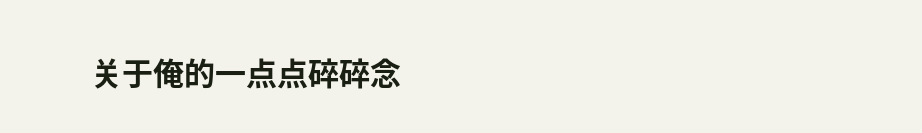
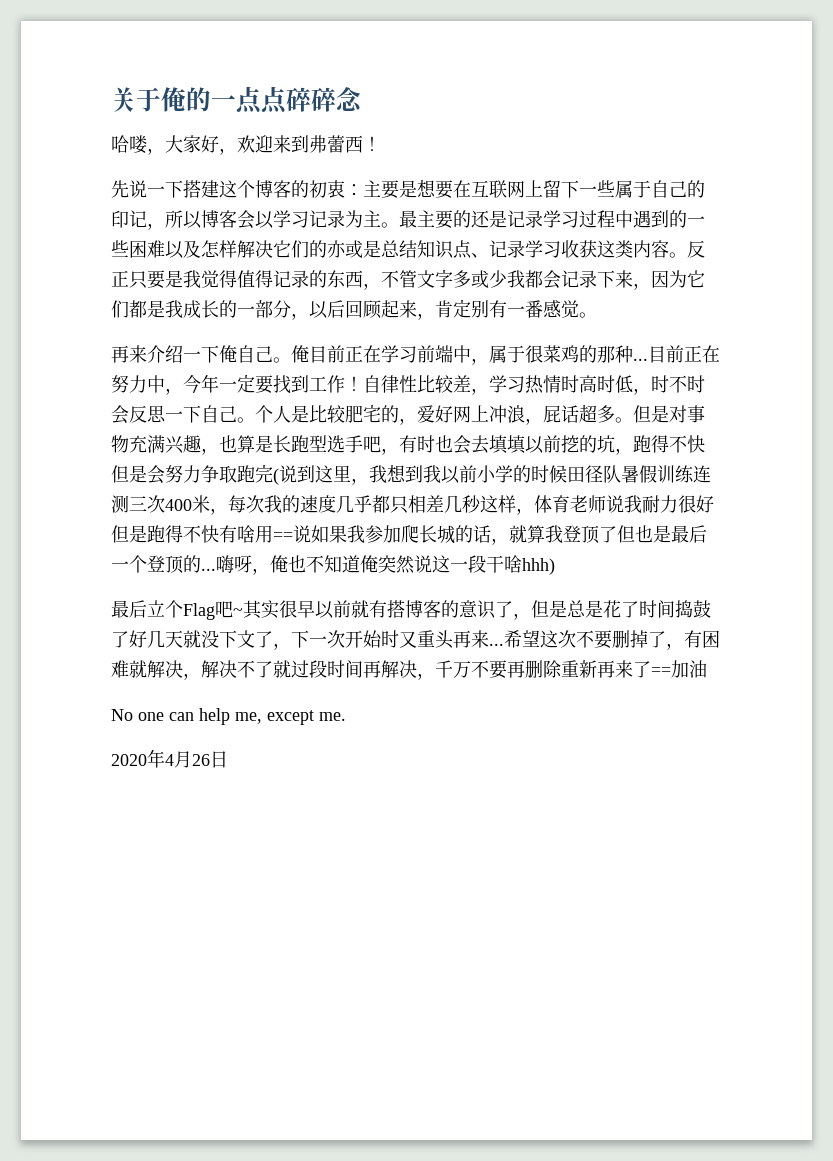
+ 哈喽，大家好，欢迎来到弗蕾西！
+ 先说一下搭建这个博客的初衷：主要是想要在互联网上留下一些属于自己的印记，所以博客会以学习记录为主。最主要的还是记录学习过程中遇到的一些困难以及怎样解决它们的亦或是总结知识点、记录学习收获这类内容。反正只要是我觉得值得记录的东西，不管文字多或少我都会记录下来，因为它们都是我成长的一部分，以后回顾起来，肯定别有一番感觉。
+ 再来介绍一下俺自己。俺目前正在学习前端中，属于很菜鸡的那种...目前正在努力中，今年一定要找到工作！自律性比较差，学习热情时高时低，时不时会反思一下自己。个人是比较肥宅的，爱好网上冲浪，屁话超多。但是对事物充满兴趣，也算是长跑型选手吧，有时也会去填填以前挖的坑，跑得不快但是会努力争取跑完(说到这里，我想到我以前小学的时候田径队暑假训练连测三次400米，每次我的速度几乎都只相差几秒这样，体育老师说我耐力很好但是跑得不快有啥用==说如果我参加爬长城的话，就算我登顶了但也是最后一个登顶的...嗨呀，俺也不知道俺突然说这一段干啥hhh)
+ 最后立个Flag吧~其实很早以前就有搭博客的意识了，但是总是花了时间捣鼓了好几天就没下文了，下一次开始时又重头再来...希望这次不要删掉了，有困难就解决，解决不了就过段时间再解决，千万不要再删除重新再来了==加油
+ No one can help me, except me.
+ 2020年4月26日

